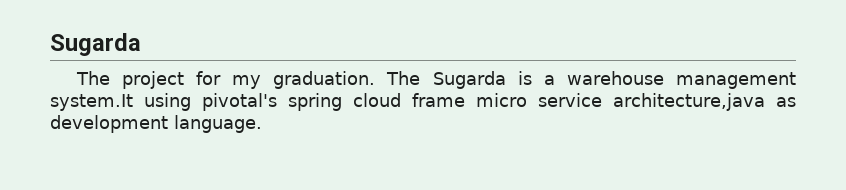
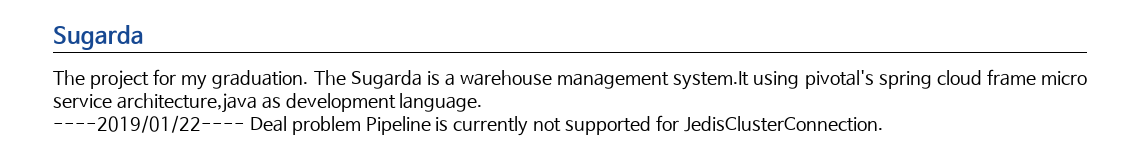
+ ----2019/01/22---- Deal problem Pipeline is currently not supported for JedisClusterConnection.

